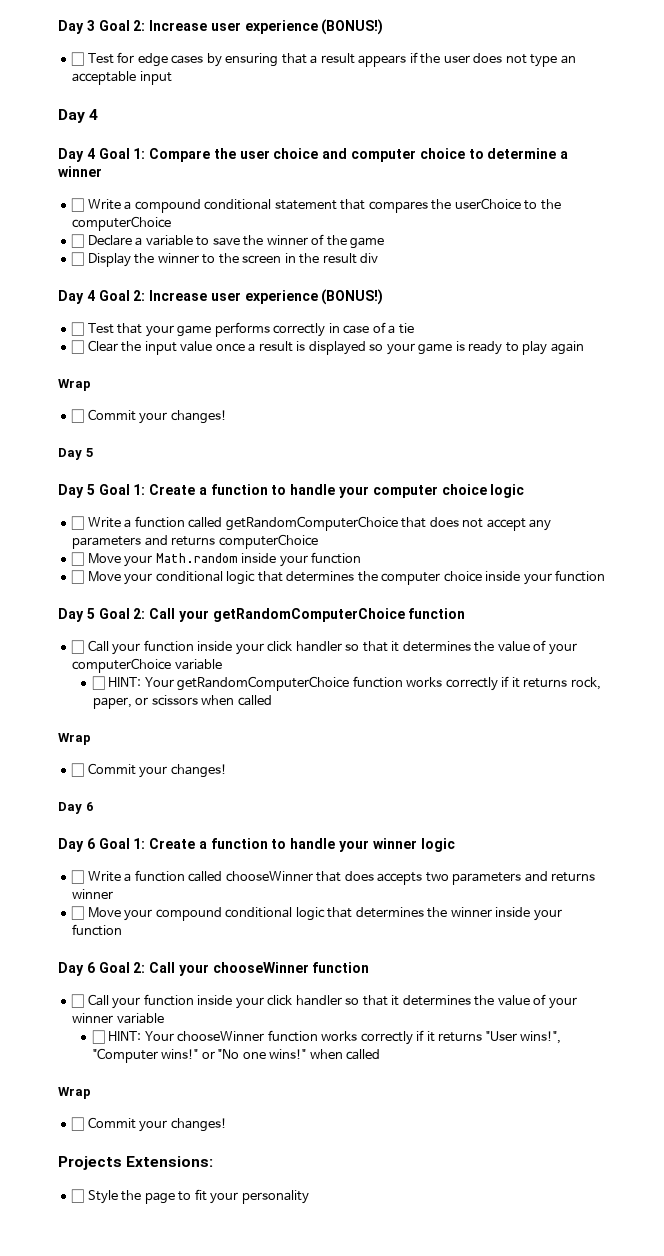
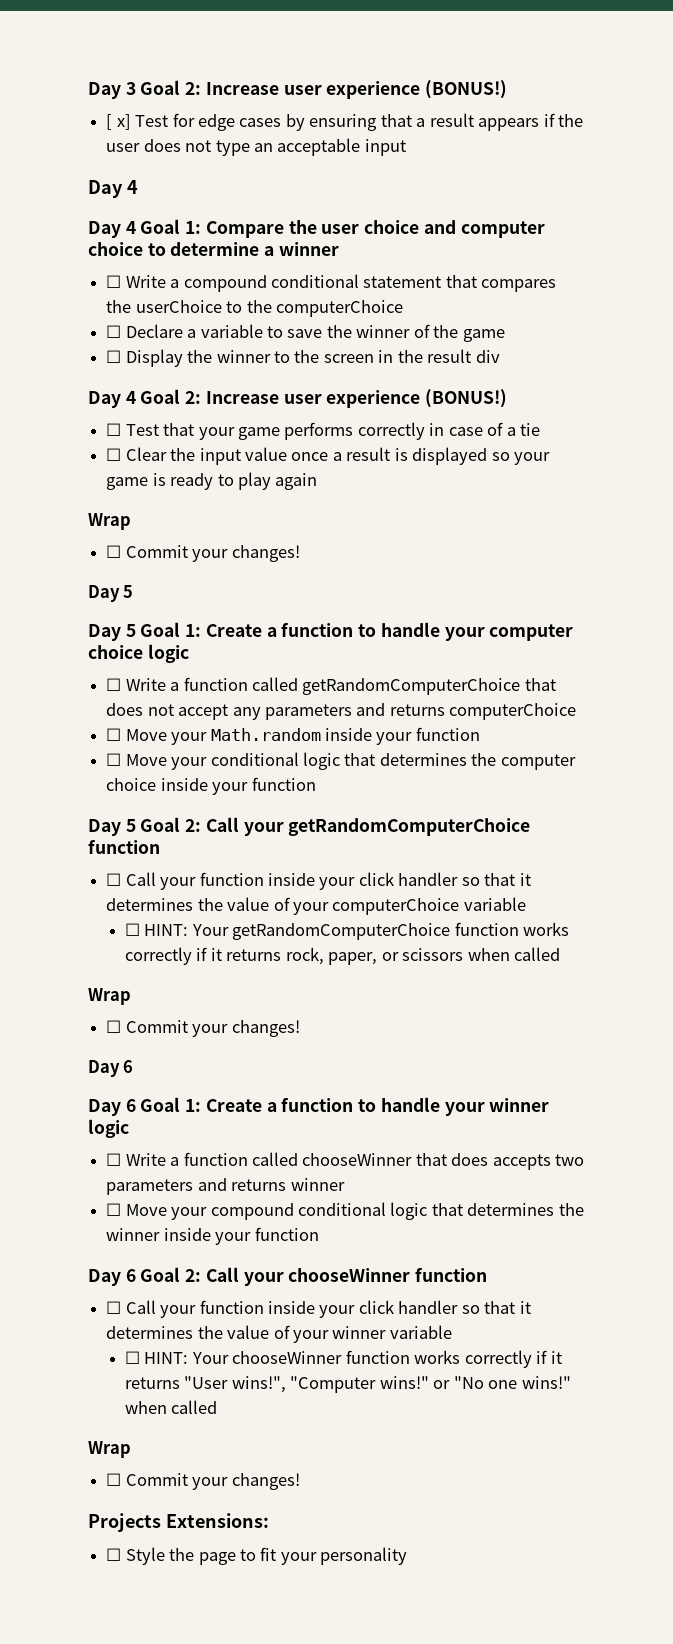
- ☐ Test for edge cases by ensuring that a result appears if the user does not type an acceptable input
+ [ x] Test for edge cases by ensuring that a result appears if the user does not type an acceptable input

